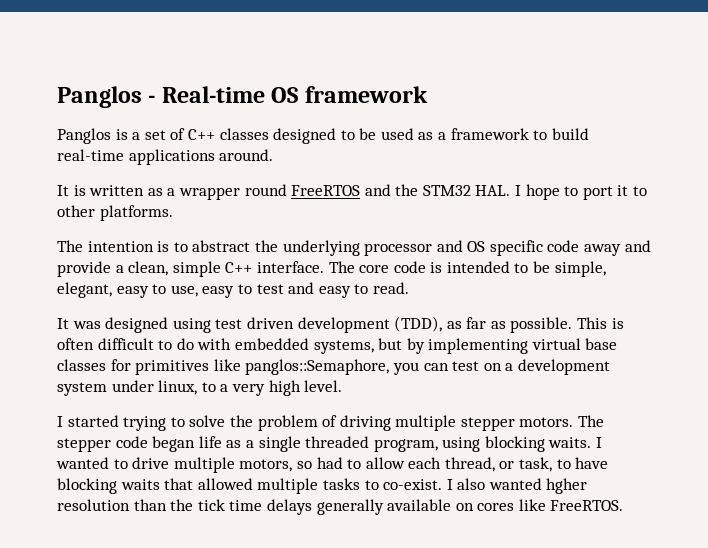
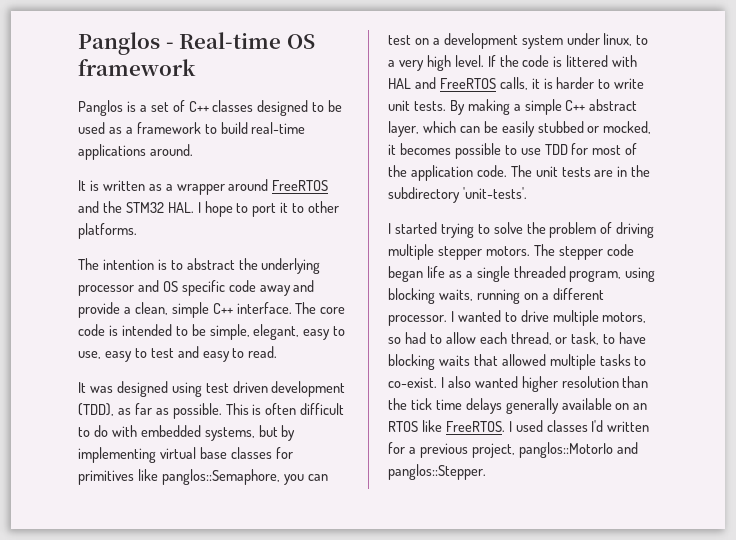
- It is written as a wrapper round FreeRTOS and the STM32 HAL. I hope to port it to other platforms.
+ It is written as a wrapper around FreeRTOS and the STM32 HAL. I hope to port it to other platforms.
+ If the code is littered with HAL and FreeRTOS calls, it is harder to write unit tests. By making a simple C++ abstract layer, which can be easily stubbed or mocked, it becomes possible to use TDD for most of the application code. The unit tests are in the subdirectory 'unit-tests'.
- The stepper code began life as a single threaded program, using blocking waits.
+ The stepper code began life as a single threaded program, using blocking waits, running on a different processor.
- I also wanted hgher resolution than the tick time delays generally available on cores like FreeRTOS.
+ I also wanted higher resolution than the tick time delays generally available on an RTOS like FreeRTOS. I used classes I'd written for a previous project, panglos::MotorIo and panglos::Stepper.

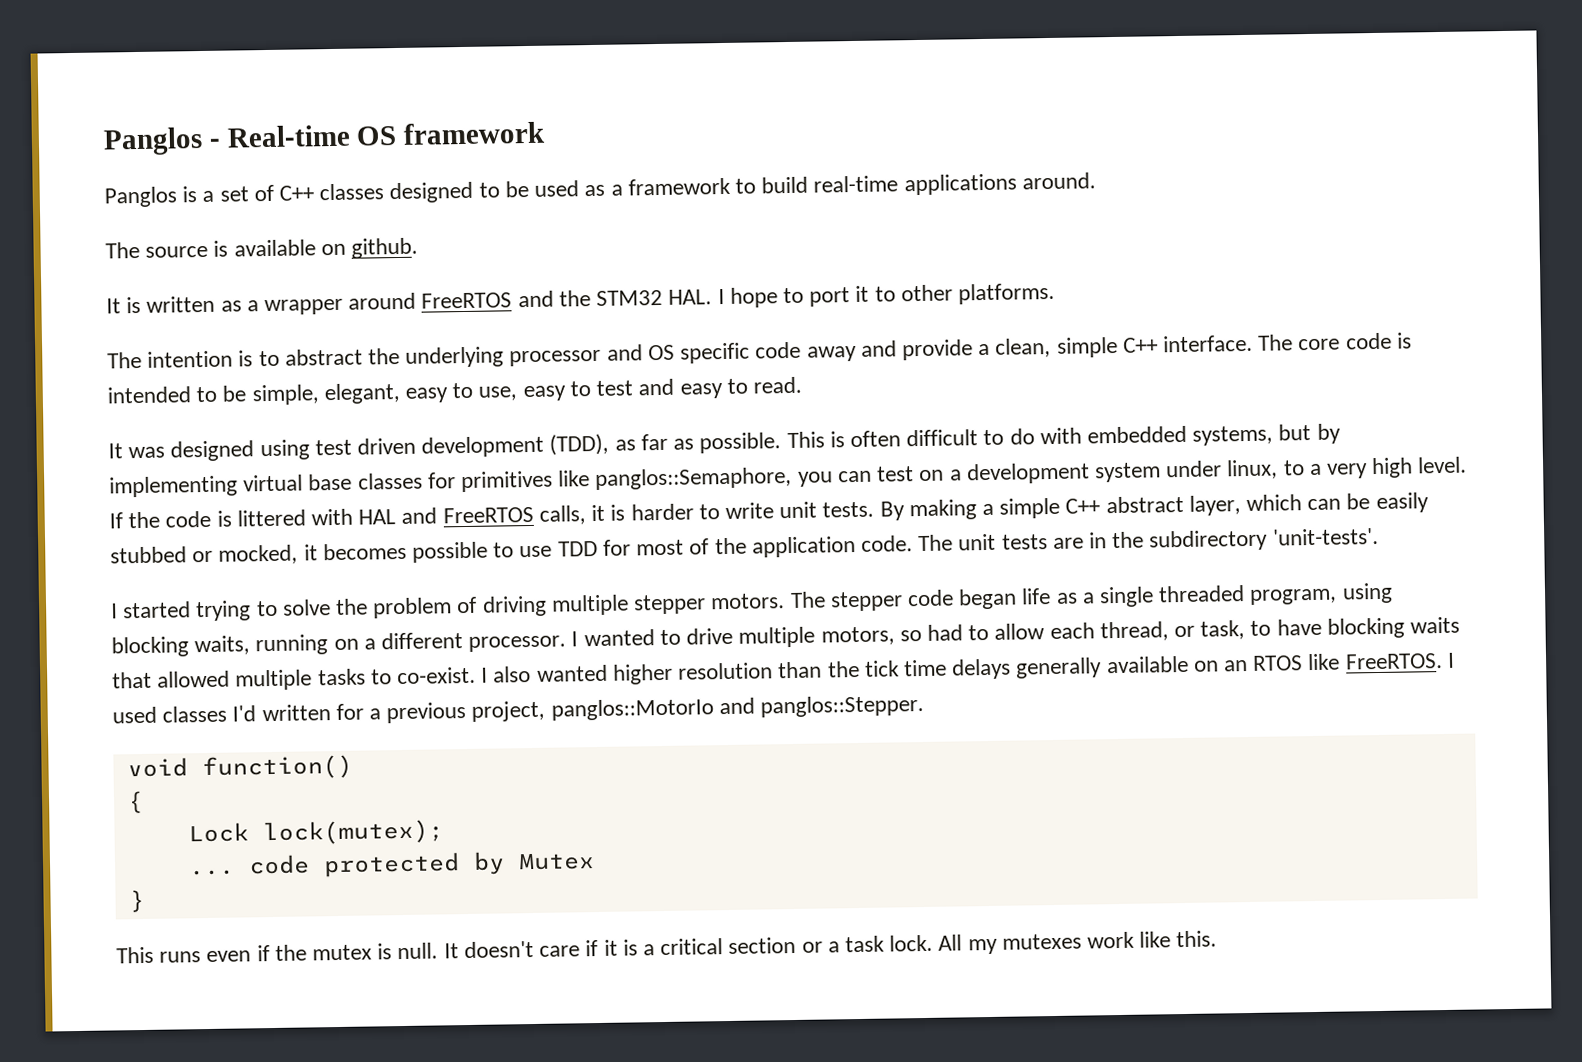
+ The source is available on github.
+ void function()
+ {
+ Lock lock(mutex);
+ ... code protected by Mutex
+ }
+ This runs even if the mutex is null. It doesn't care if it is a critical section or a task lock. All my mutexes work like this.

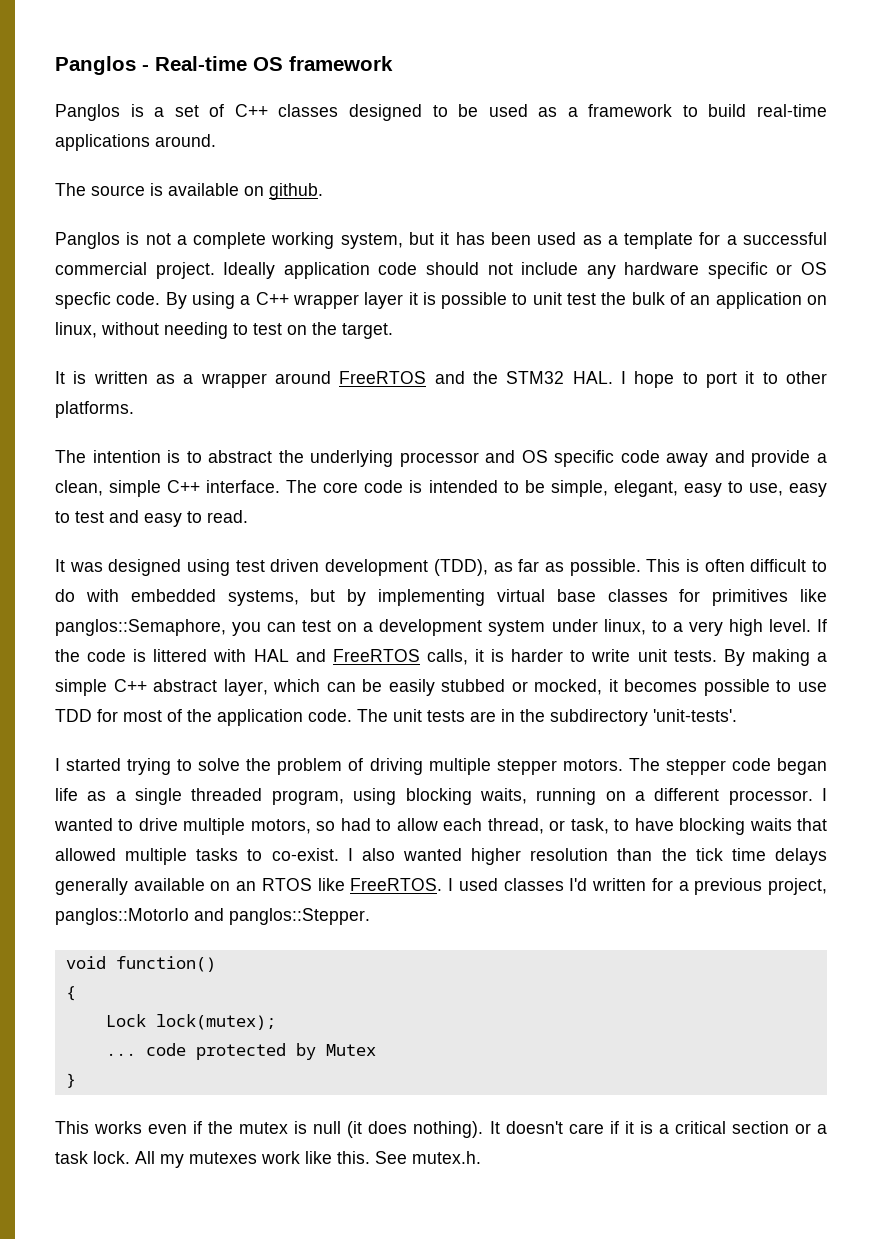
+ Panglos is not a complete working system, but it has been used as a template for a successful commercial project. Ideally application code should not include any hardware specific or OS specfic code. By using a C++ wrapper layer it is possible to unit test the bulk of an application on linux, without needing to test on the target.
- This runs even if the mutex is null.
+ This works even if the mutex is null (it does nothing).
+ See mutex.h.

